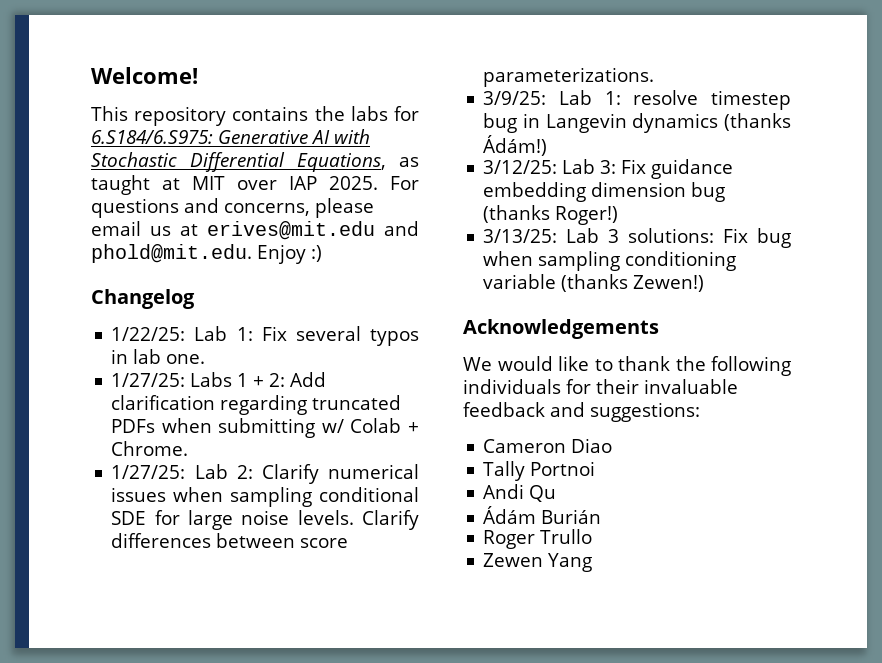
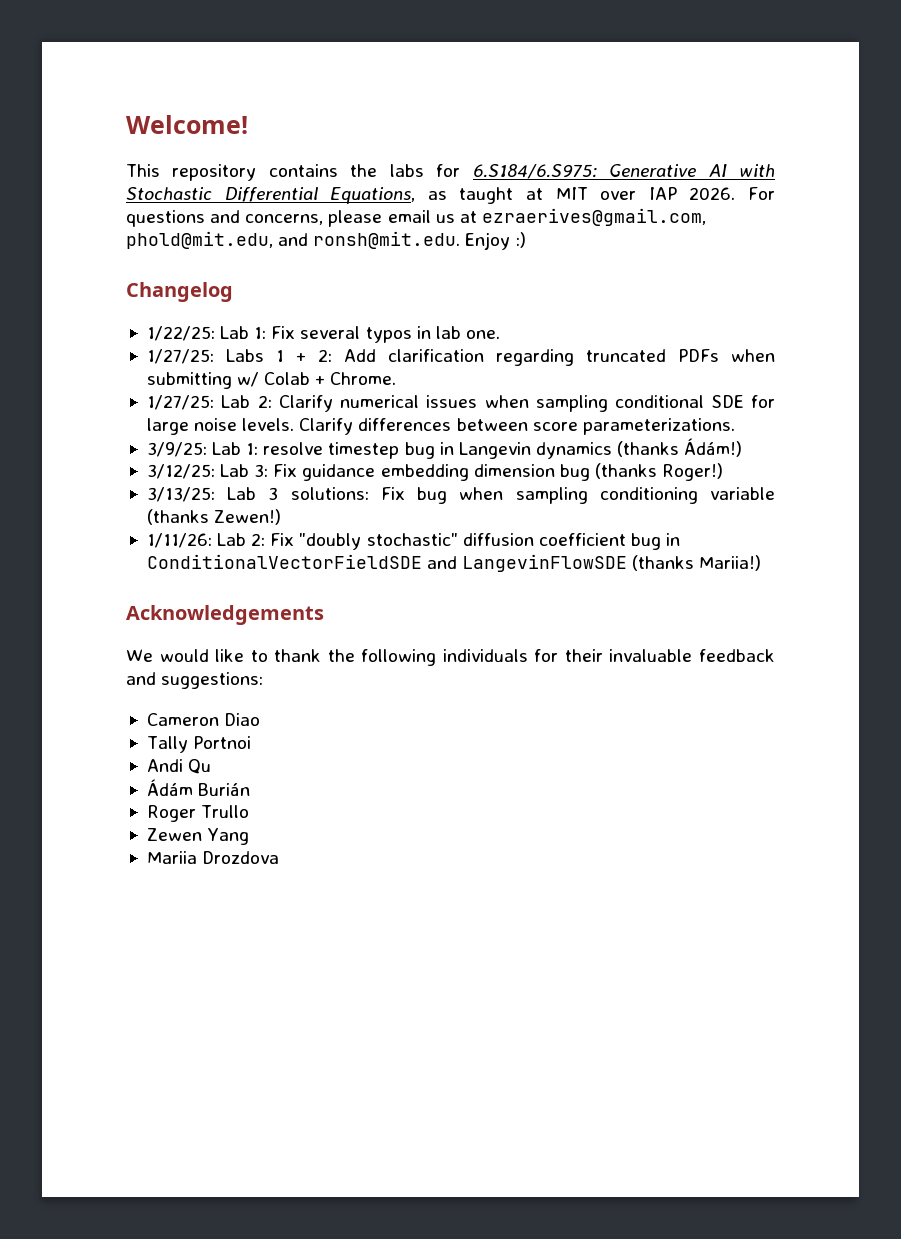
- This repository contains the labs for 6.S184/6.S975: Generative AI with Stochastic Differential Equations, as taught at MIT over IAP 2025.
+ This repository contains the labs for 6.S184/6.S975: Generative AI with Stochastic Differential Equations, as taught at MIT over IAP 2026.
- For questions and concerns, please email us at erives@mit.edu and phold@mit.edu. Enjoy :)
+ For questions and concerns, please email us at ezraerives@gmail.com, phold@mit.edu, and ronsh@mit.edu. Enjoy :)
+ 1/11/26: Lab 2: Fix "doubly stochastic" diffusion coefficient bug in ConditionalVectorFieldSDE and LangevinFlowSDE (thanks Mariia!)
+ Mariia Drozdova

